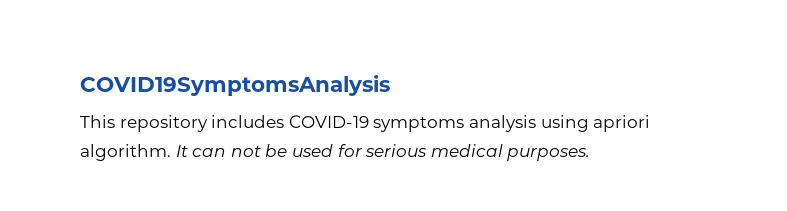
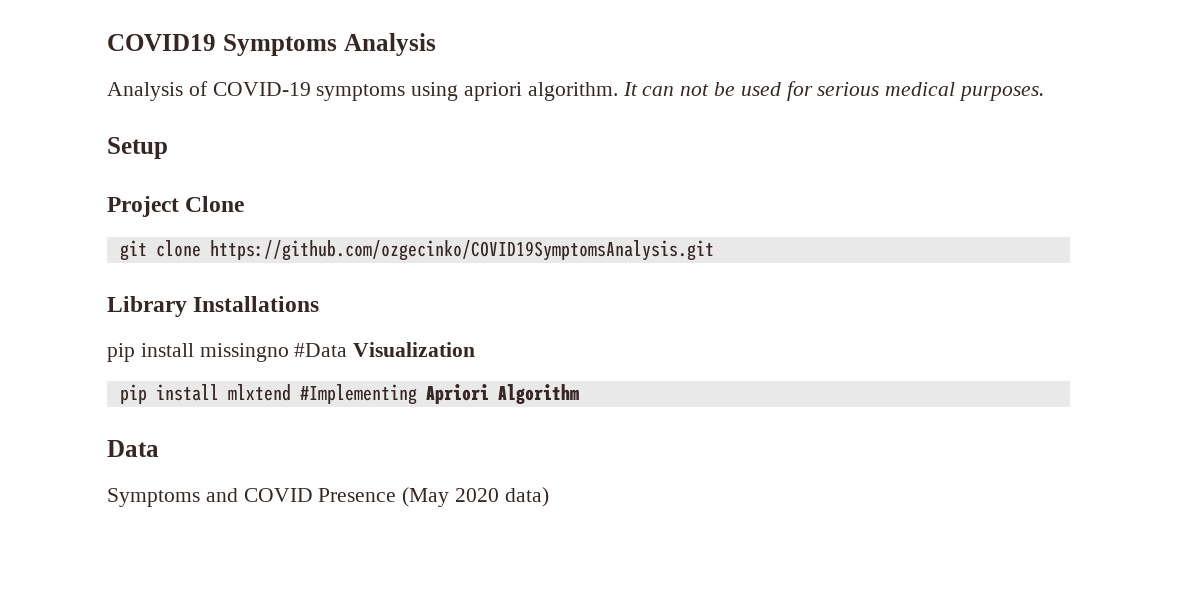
- COVID19SymptomsAnalysis
- This repository includes COVID-19 symptoms analysis using apriori algorithm.
+ COVID19 Symptoms Analysis
+ Analysis of COVID-19 symptoms using apriori algorithm.
+ Setup
+ Project Clone
+ git clone https://github.com/ozgecinko/COVID19SymptomsAnalysis.git
+ Library Installations
+ pip install missingno #Data Visualization
+ pip install mlxtend #Implementing Apriori Algorithm
+ Data
+ Symptoms and COVID Presence (May 2020 data)

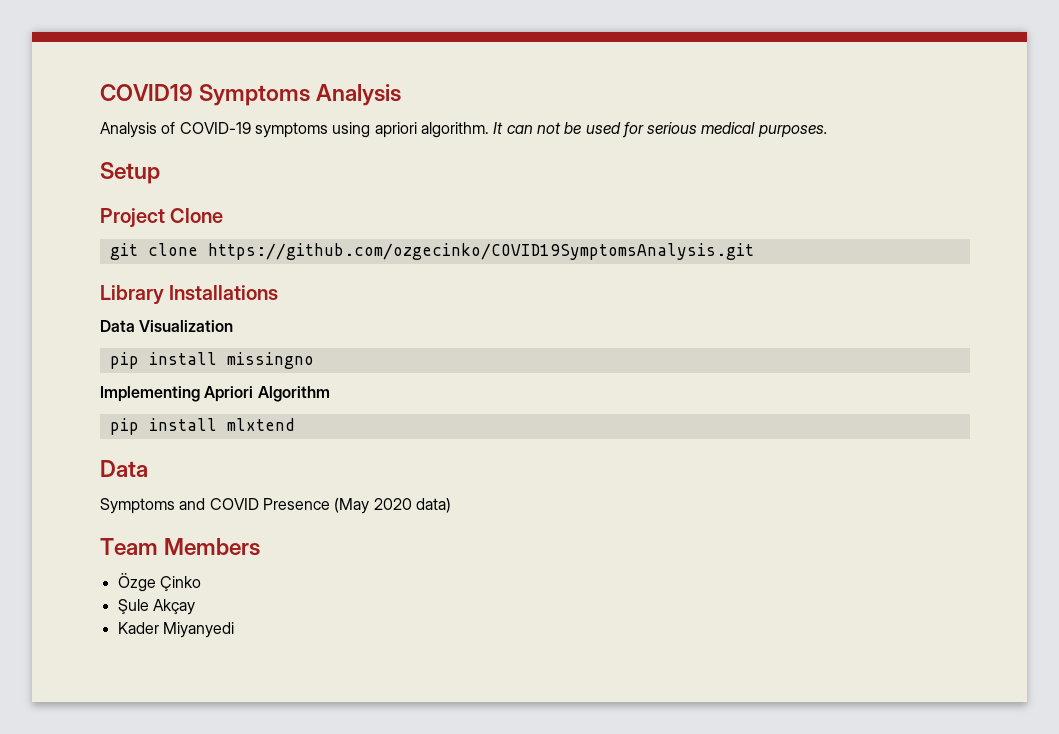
- pip install missingno #Data Visualization
+ Data Visualization
- pip install mlxtend #Implementing Apriori Algorithm
+ pip install missingno
+ Implementing Apriori Algorithm
+ pip install mlxtend
+ Team Members
+ Özge Çinko
+ Şule Akçay
+ Kader Miyanyedi

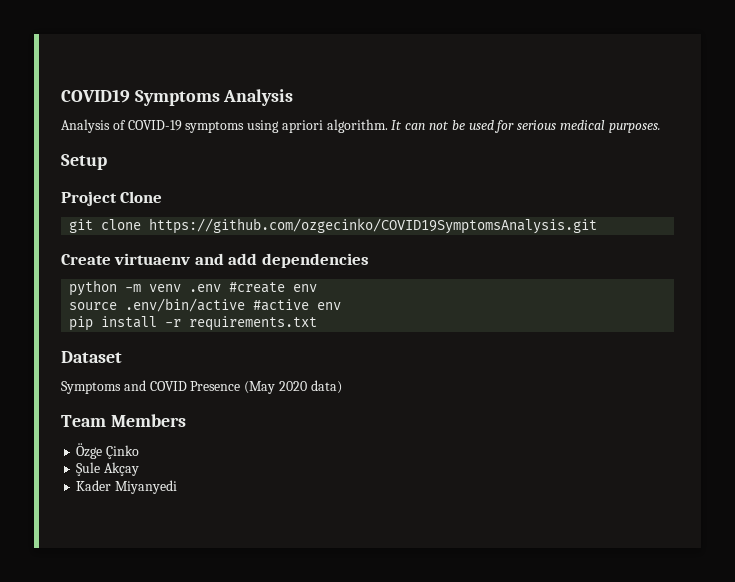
- Library Installations
- Data Visualization
- pip install missingno
- Implementing Apriori Algorithm
- pip install mlxtend
- Data
+ Create virtuaenv and add dependencies
+ python -m venv .env #create env
+ source .env/bin/active #active env
+ pip install -r requirements.txt
+ Dataset

